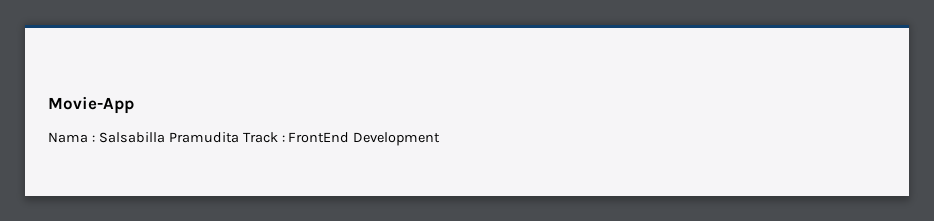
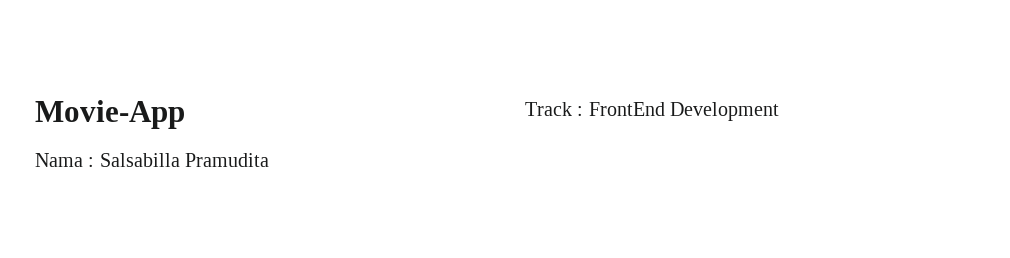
- Nama : Salsabilla Pramudita Track : FrontEnd Development
+ Nama : Salsabilla Pramudita
+ Track : FrontEnd Development

